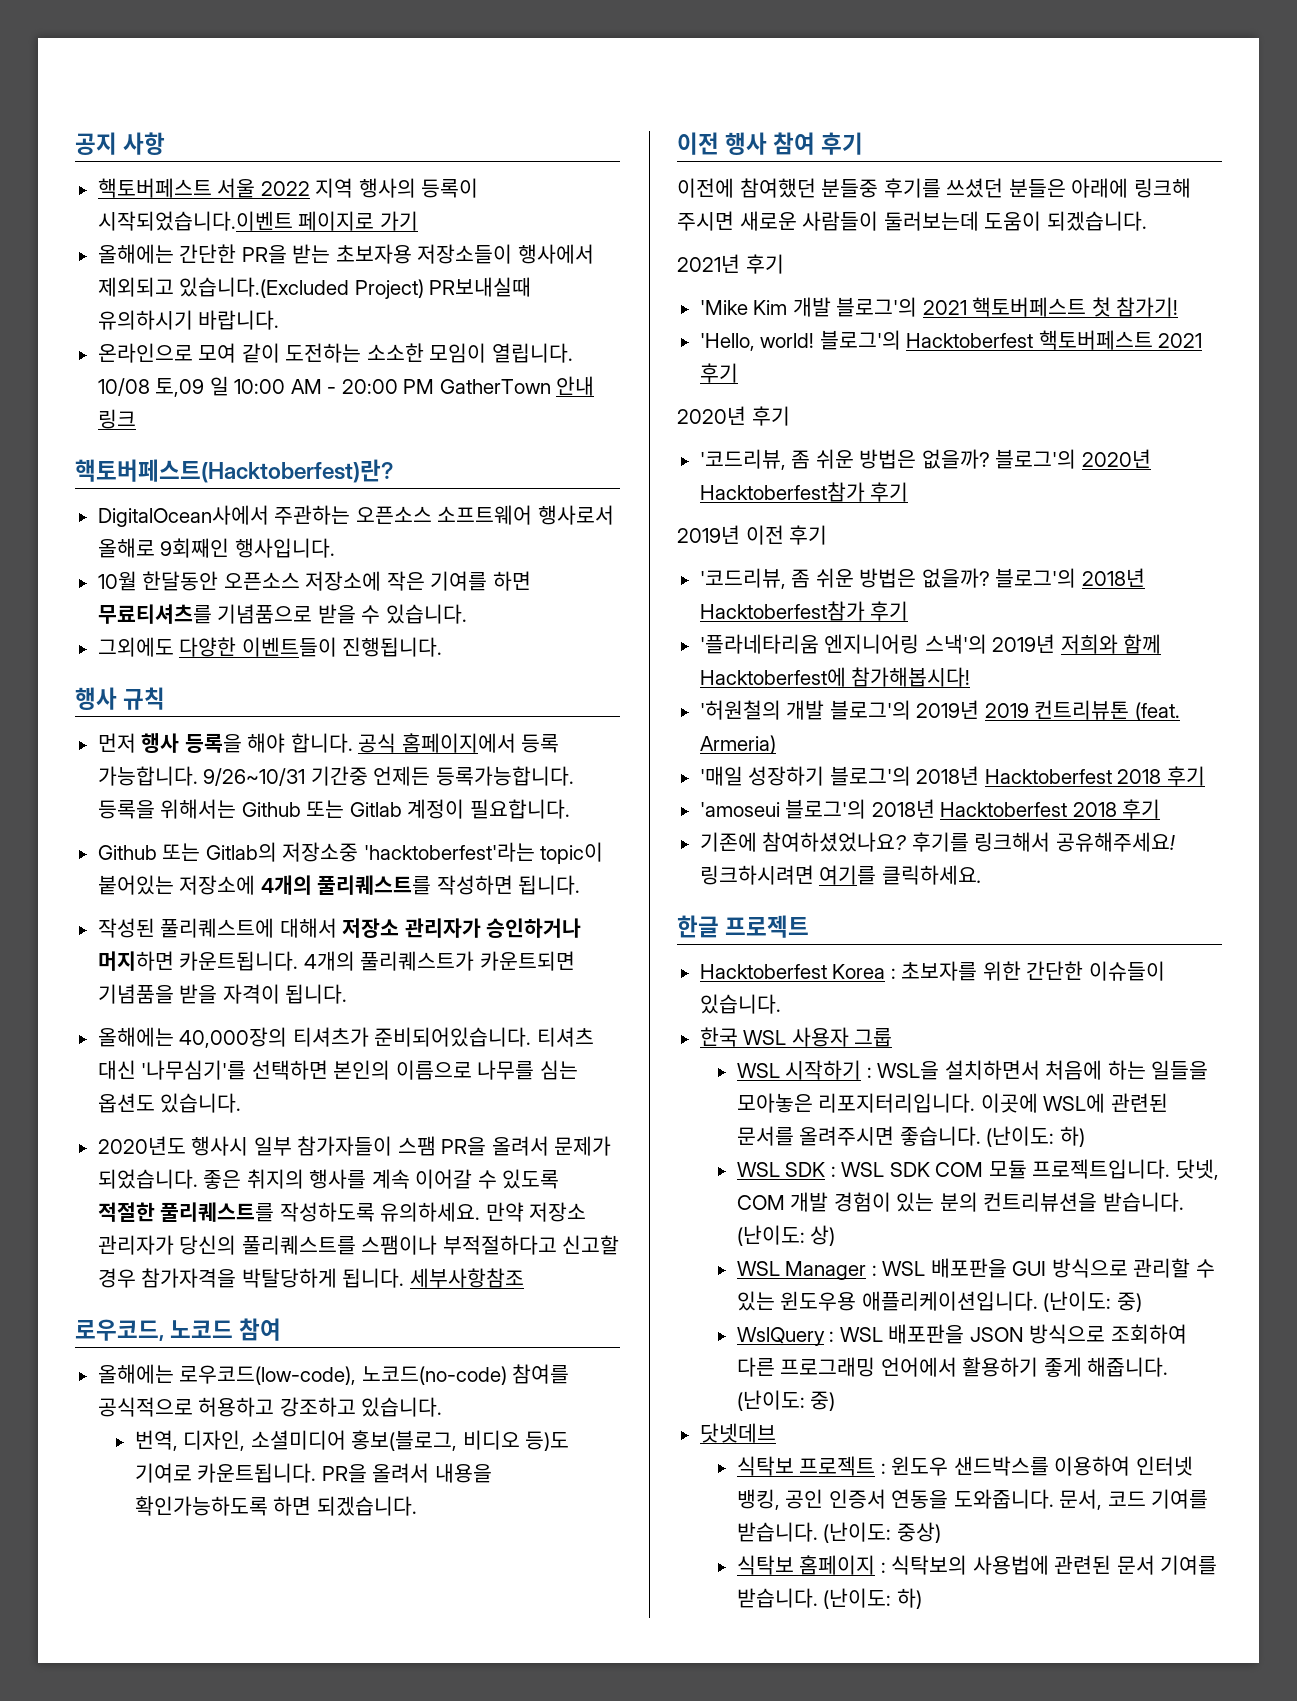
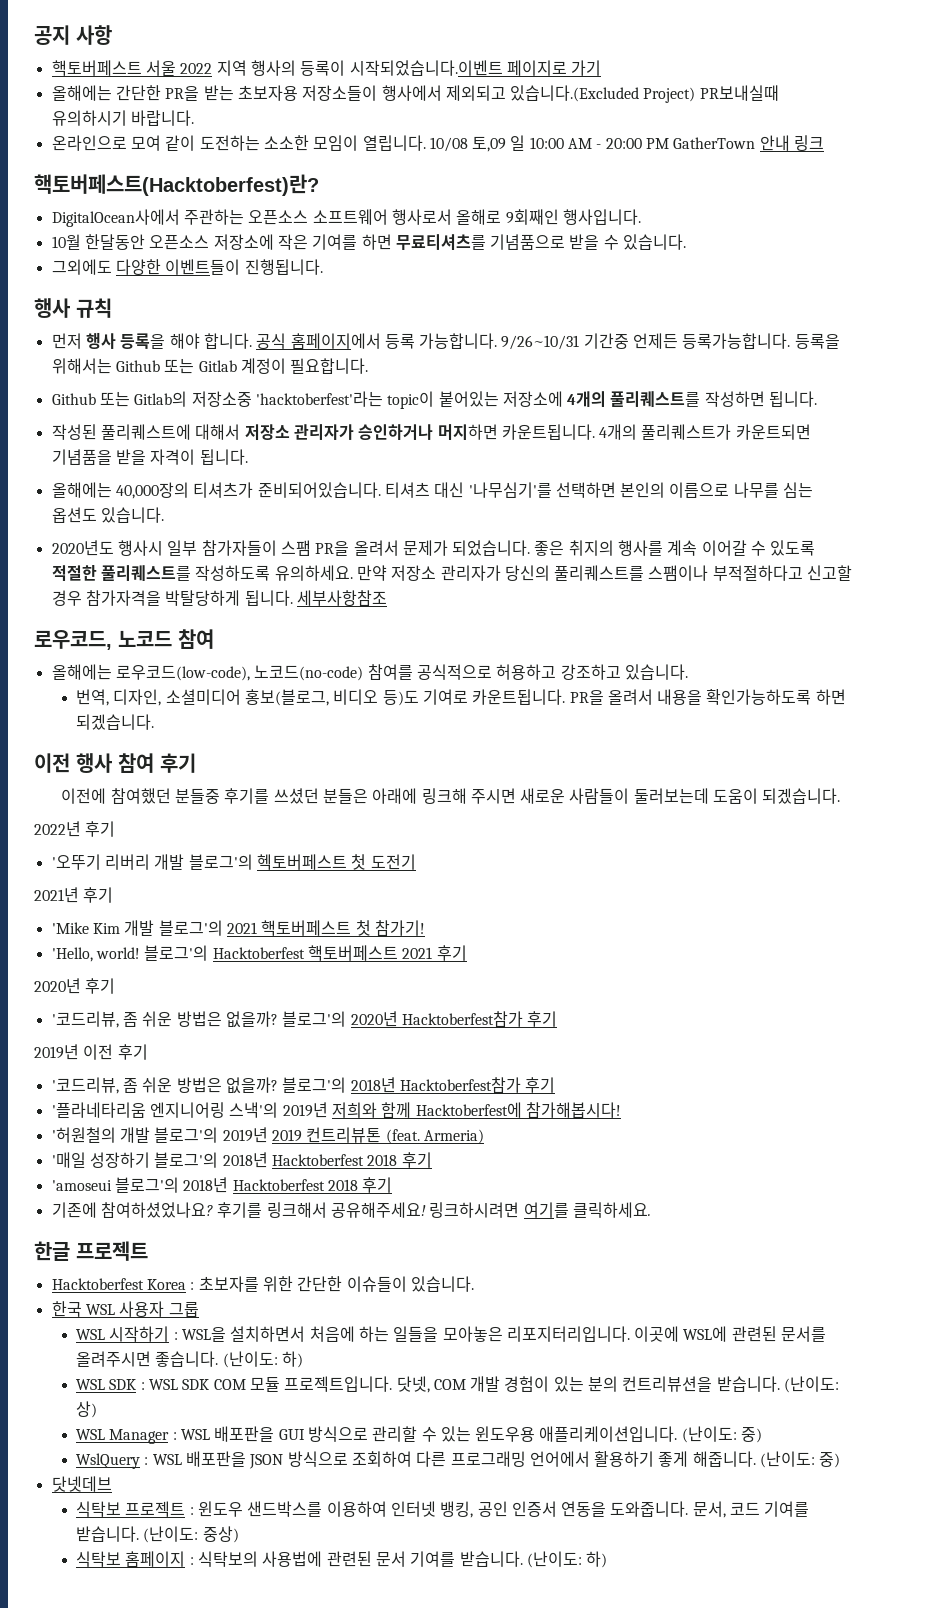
+ 2022년 후기
+ '오뚜기 리버리 개발 블로그'의 헥토버페스트 첫 도전기

